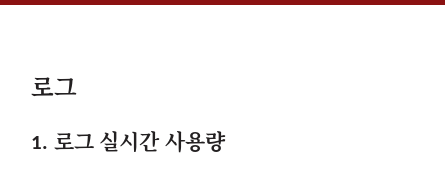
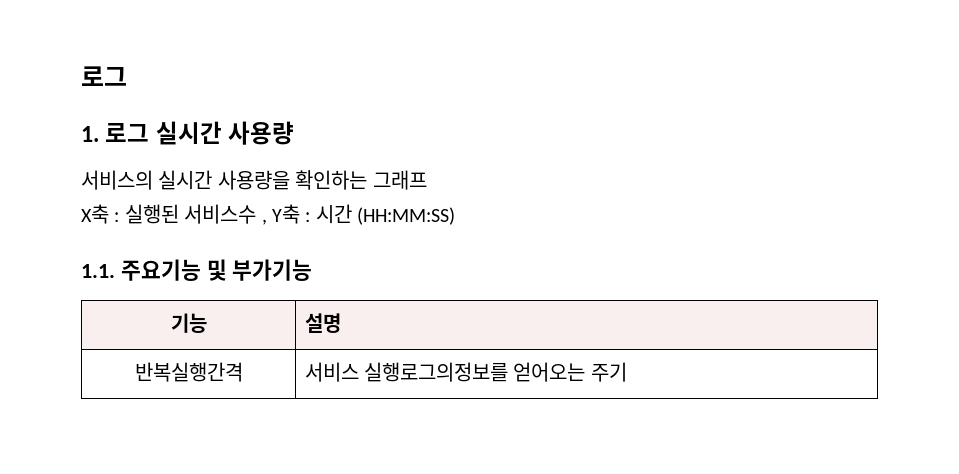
+ 서비스의 실시간 사용량을 확인하는 그래프
+ X축 : 실행된 서비스수 , Y축 : 시간 (HH:MM:SS)
+ 1.1. 주요기능 및 부가기능
+ 기능 | 설명
+ 반복실행간격 | 서비스 실행로그의정보를 얻어오는 주기

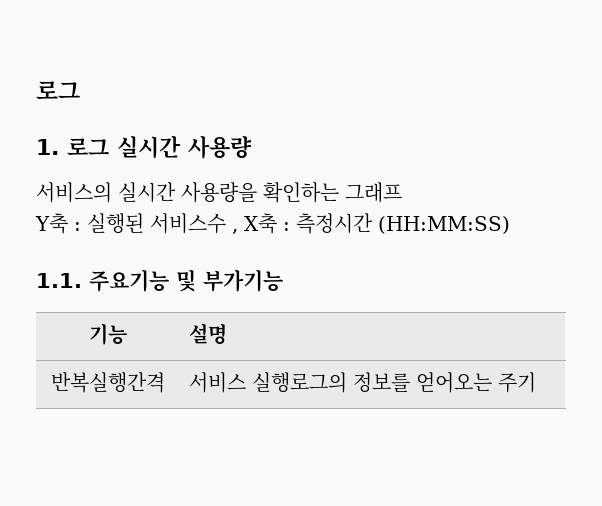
- X축 : 실행된 서비스수 , Y축 : 시간 (HH:MM:SS)
+ Y축 : 실행된 서비스수 , X축 : 측정시간 (HH:MM:SS)
- 반복실행간격 | 서비스 실행로그의정보를 얻어오는 주기
+ 반복실행간격 | 서비스 실행로그의 정보를 얻어오는 주기

